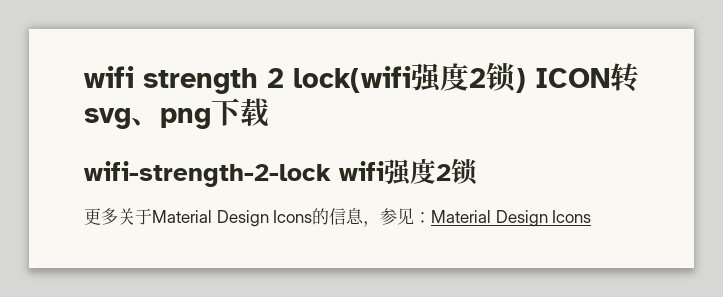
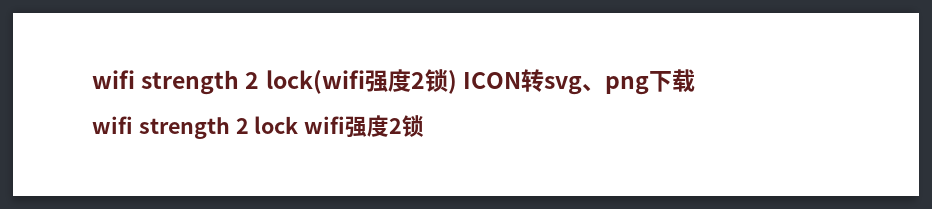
- wifi-strength-2-lock wifi强度2锁
+ wifi strength 2 lock wifi强度2锁
- 更多关于Material Design Icons的信息，参见：Material Design Icons

